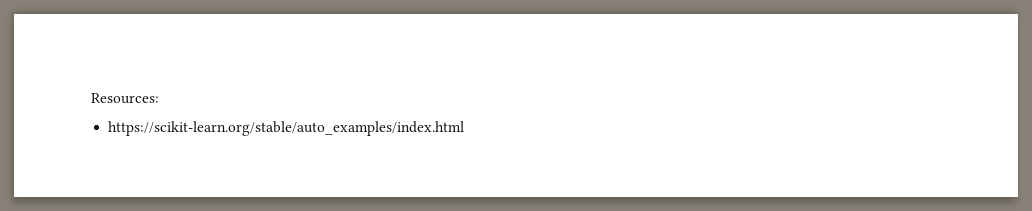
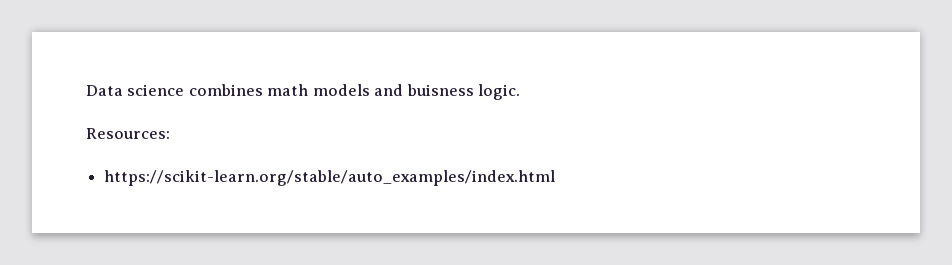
+ Data science combines math models and buisness logic.

